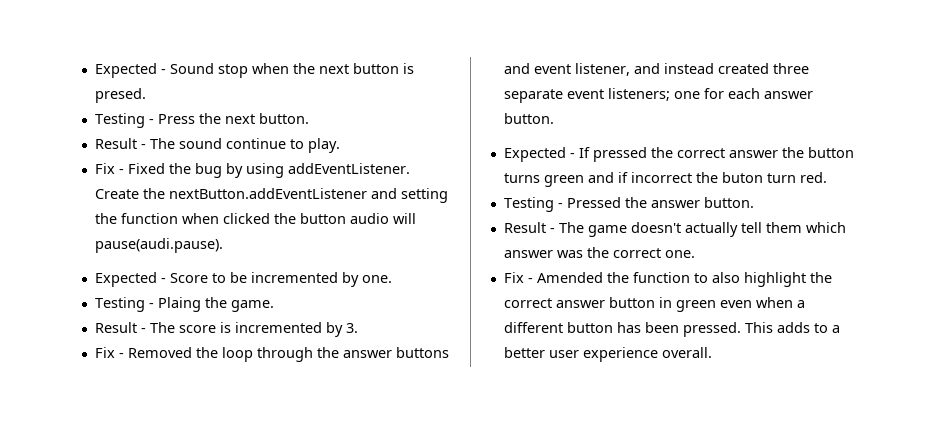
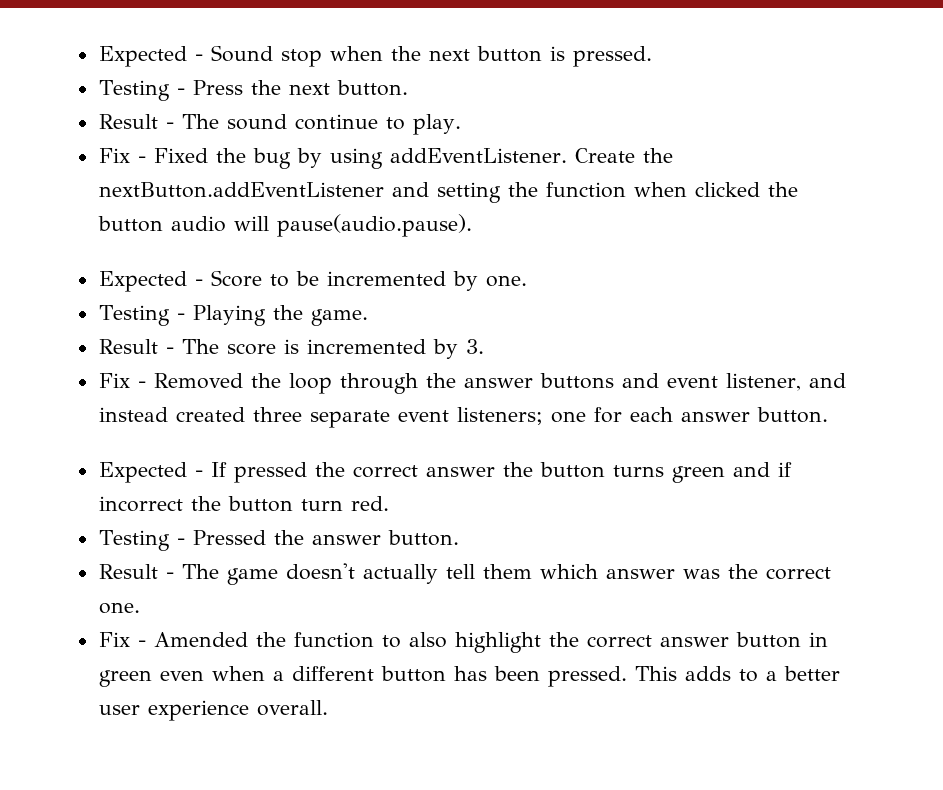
- Expected - Sound stop when the next button is presed.
+ Expected - Sound stop when the next button is pressed.
- Create the nextButton.addEventListener and setting the function when clicked the button audio will pause(audi.pause).
+ Create the nextButton.addEventListener and setting the function when clicked the button audio will pause(audio.pause).
- Testing - Plaing the game.
+ Testing - Playing the game.
- Expected - If pressed the correct answer the button turns green and if incorrect the buton turn red.
+ Expected - If pressed the correct answer the button turns green and if incorrect the button turn red.

